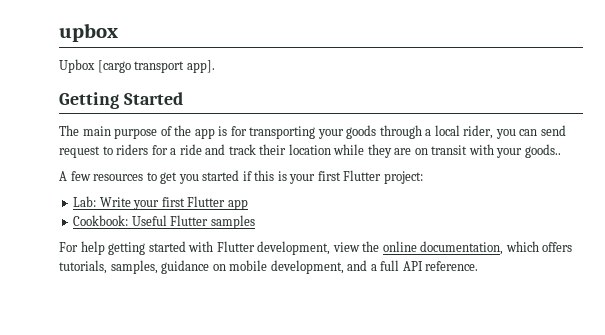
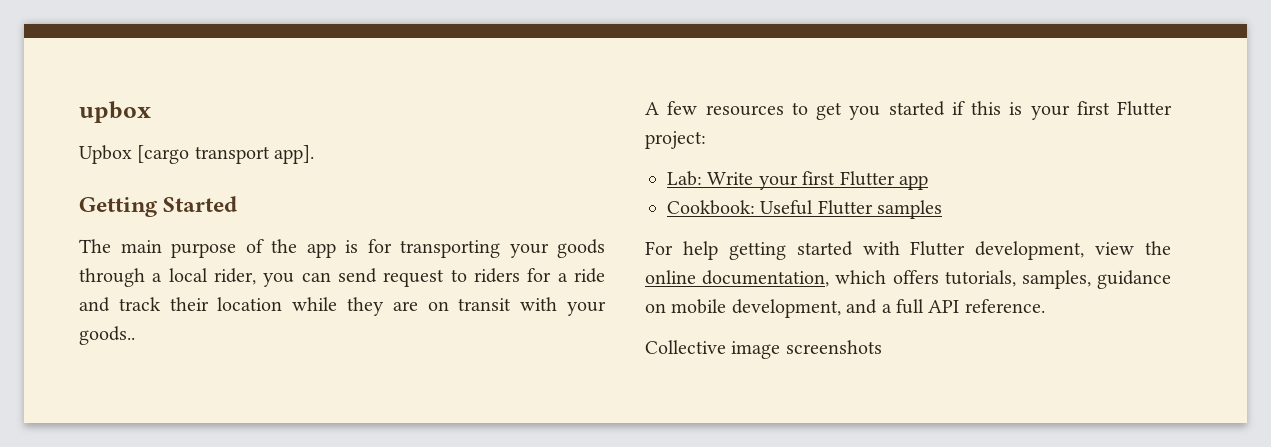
+ Collective image screenshots

